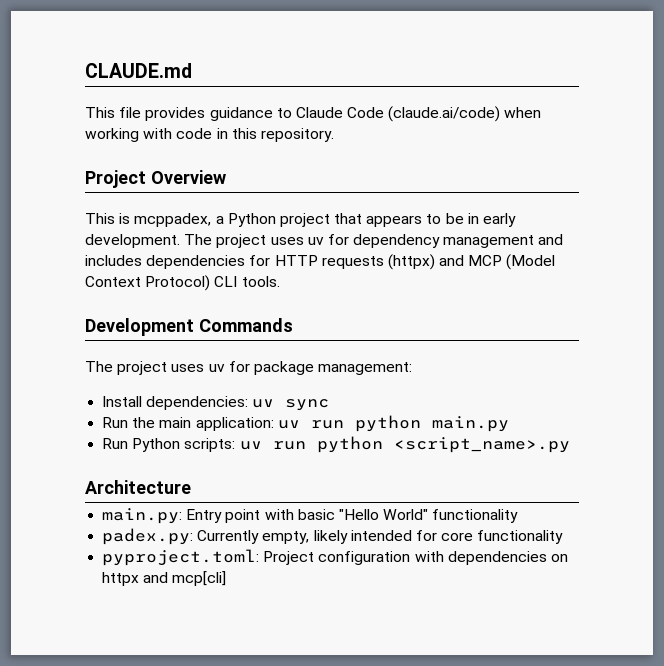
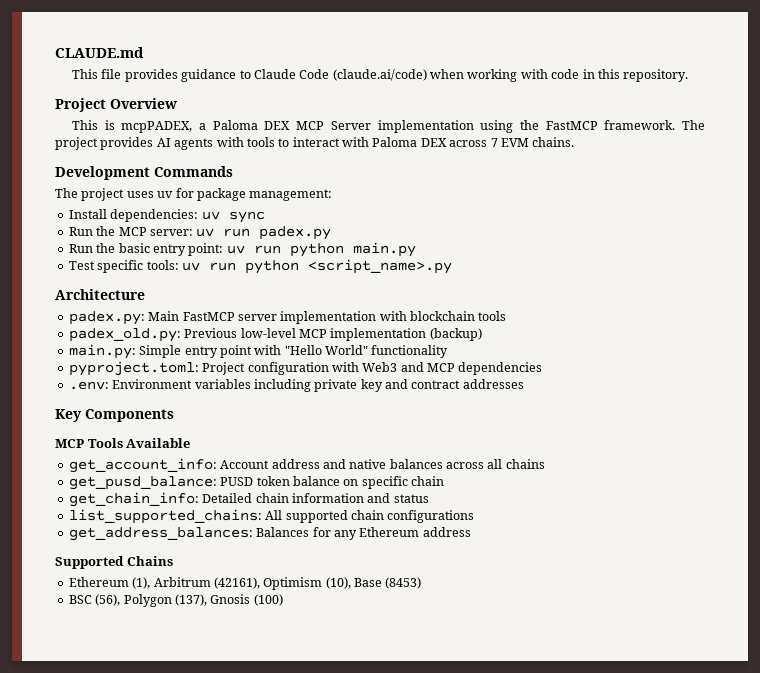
- This is mcppadex, a Python project that appears to be in early development. The project uses uv for dependency management and includes dependencies for HTTP requests (httpx) and MCP (Model Context Protocol) CLI tools.
+ This is mcpPADEX, a Paloma DEX MCP Server implementation using the FastMCP framework. The project provides AI agents with tools to interact with Paloma DEX across 7 EVM chains.
- Run the main application: uv run python main.py
+ Run the MCP server: uv run padex.py
+ Run the basic entry point: uv run python main.py
- Run Python scripts: uv run python <script_name>.py
+ Test specific tools: uv run python <script_name>.py
+ padex.py: Main FastMCP server implementation with blockchain tools
+ padex_old.py: Previous low-level MCP implementation (backup)
- main.py: Entry point with basic "Hello World" functionality
+ main.py: Simple entry point with "Hello World" functionality
- padex.py: Currently empty, likely intended for core functionality
- pyproject.toml: Project configuration with dependencies on httpx and mcp[cli]
+ pyproject.toml: Project configuration with Web3 and MCP dependencies
+ .env: Environment variables including private key and contract addresses
+ Key Components
+ MCP Tools Available
+ get_account_info: Account address and native balances across all chains
+ get_pusd_balance: PUSD token balance on specific chain
+ get_chain_info: Detailed chain information and status
+ list_supported_chains: All supported chain configurations
+ get_address_balances: Balances for any Ethereum address
+ Supported Chains
+ Ethereum (1), Arbitrum (42161), Optimism (10), Base (8453)
+ BSC (56), Polygon (137), Gnosis (100)

